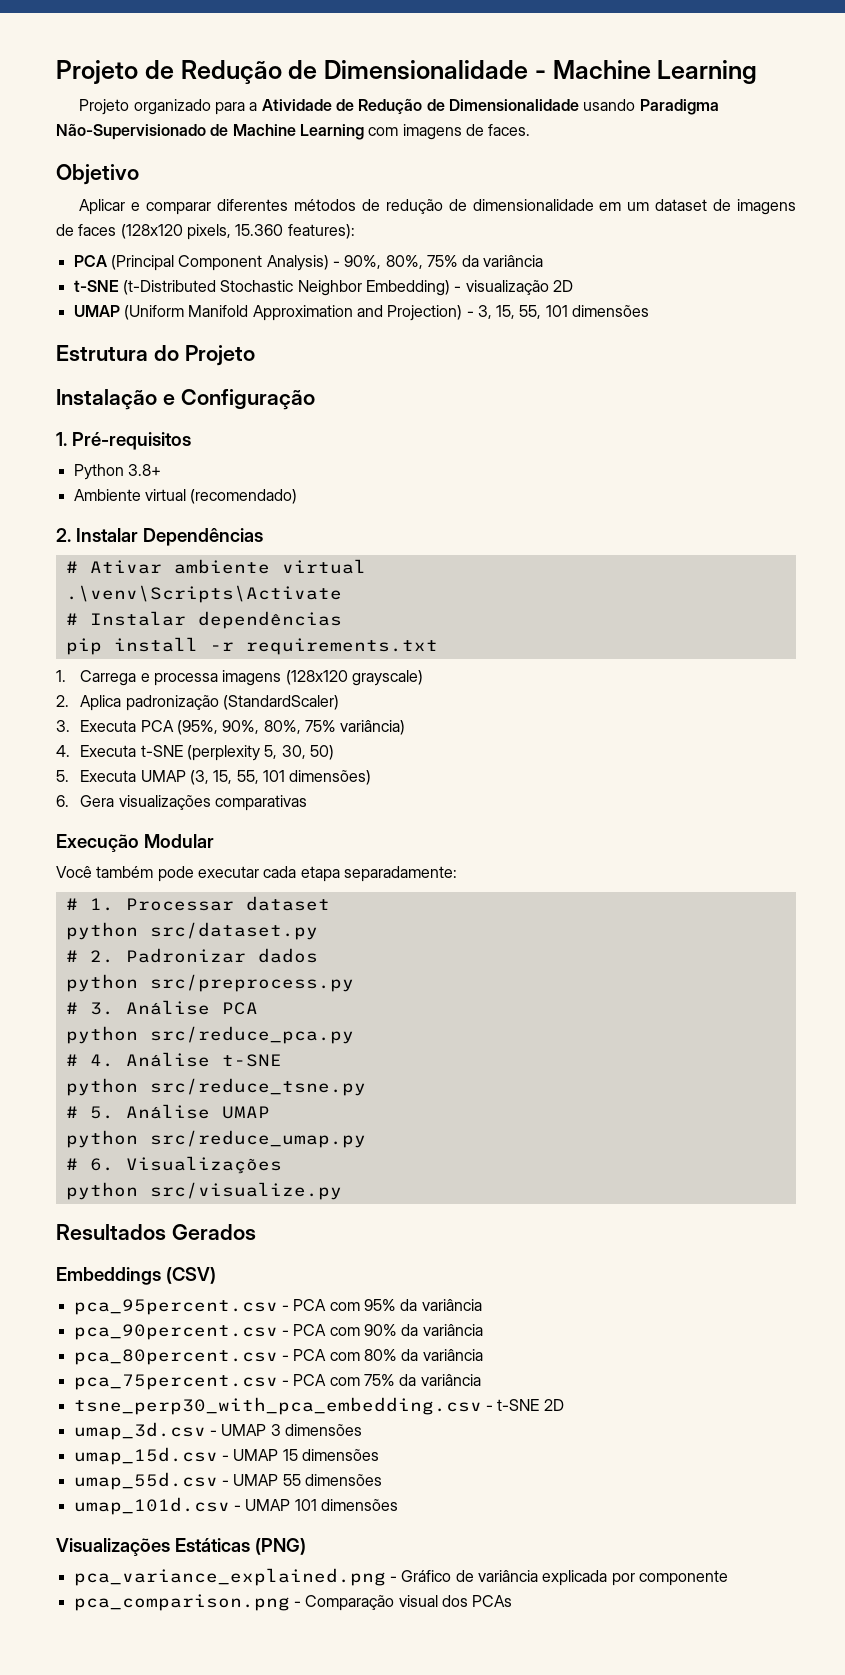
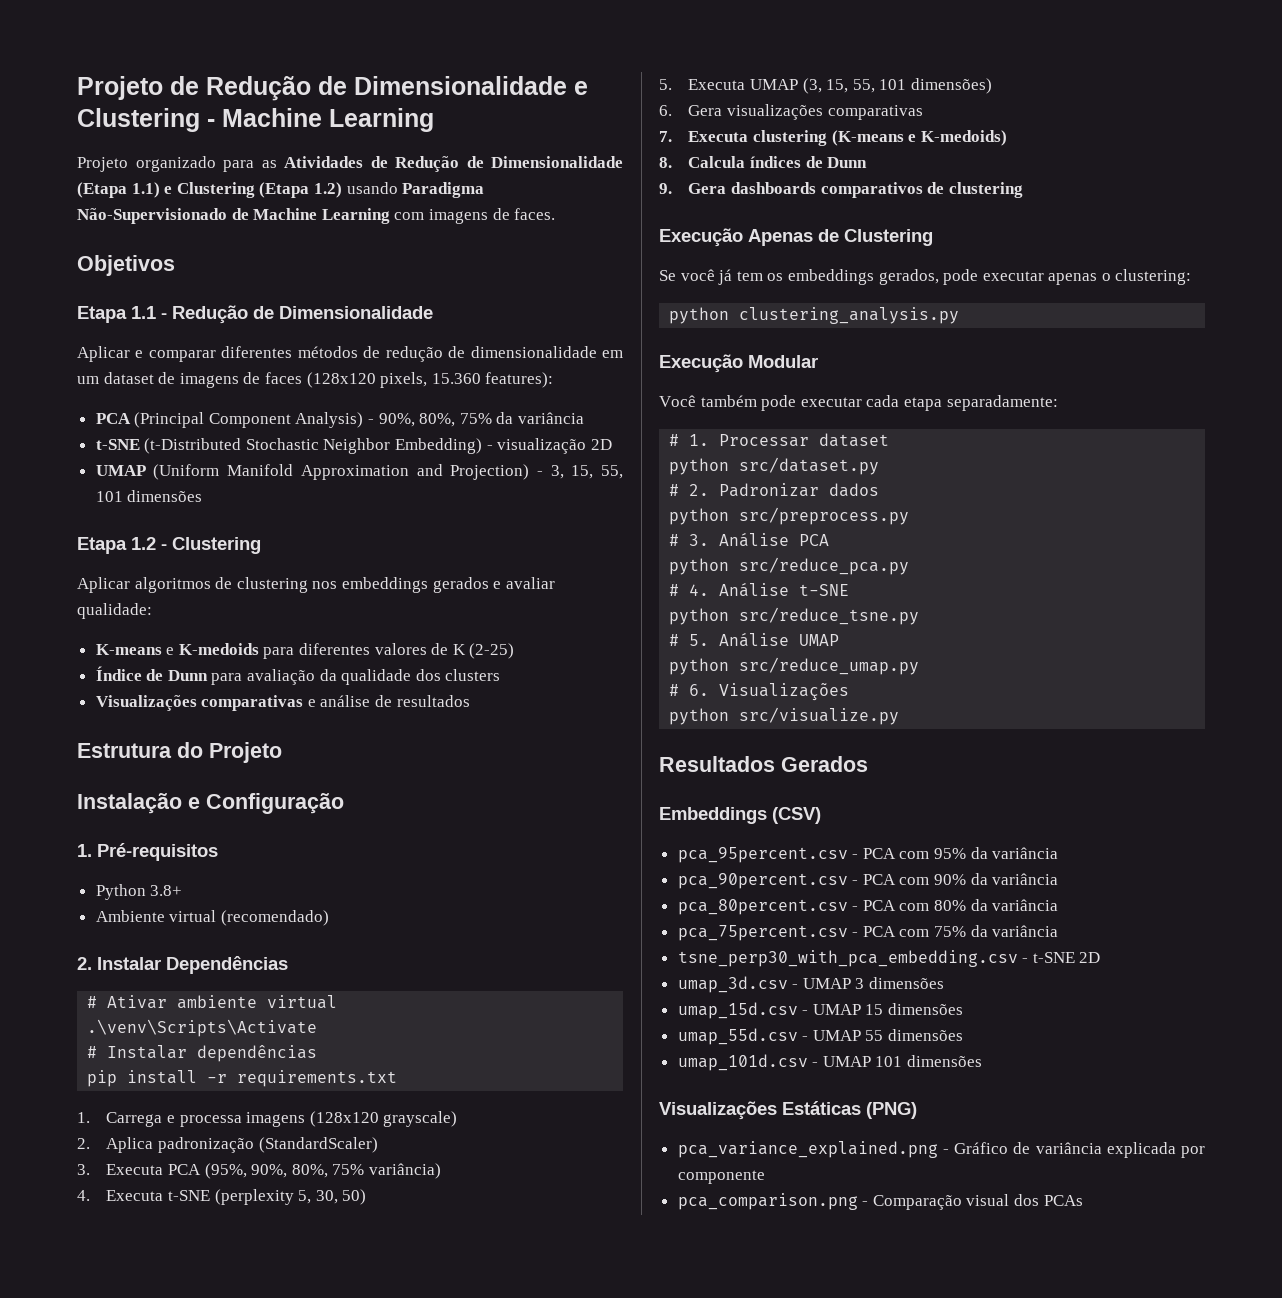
- Projeto de Redução de Dimensionalidade - Machine Learning
+ Projeto de Redução de Dimensionalidade e Clustering - Machine Learning
- Projeto organizado para a Atividade de Redução de Dimensionalidade usando Paradigma Não-Supervisionado de Machine Learning com imagens de faces.
+ Projeto organizado para as Atividades de Redução de Dimensionalidade (Etapa 1.1) e Clustering (Etapa 1.2) usando Paradigma Não-Supervisionado de Machine Learning com imagens de faces.
- Objetivo
+ Objetivos
+ Etapa 1.1 - Redução de Dimensionalidade
+ Etapa 1.2 - Clustering
+ Aplicar algoritmos de clustering nos embeddings gerados e avaliar qualidade:
+ K-means e K-medoids para diferentes valores de K (2-25)
+ Índice de Dunn para avaliação da qualidade dos clusters
+ Visualizações comparativas e análise de resultados
+ 7. Executa clustering (K-means e K-medoids)
+ 8. Calcula índices de Dunn
+ 9. Gera dashboards comparativos de clustering
+ Execução Apenas de Clustering
+ Se você já tem os embeddings gerados, pode executar apenas o clustering:
+ python clustering_analysis.py

